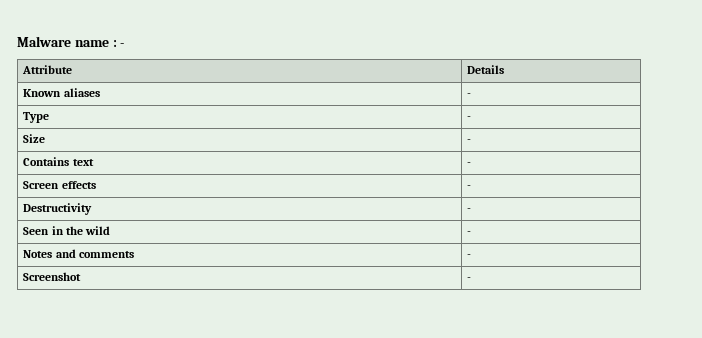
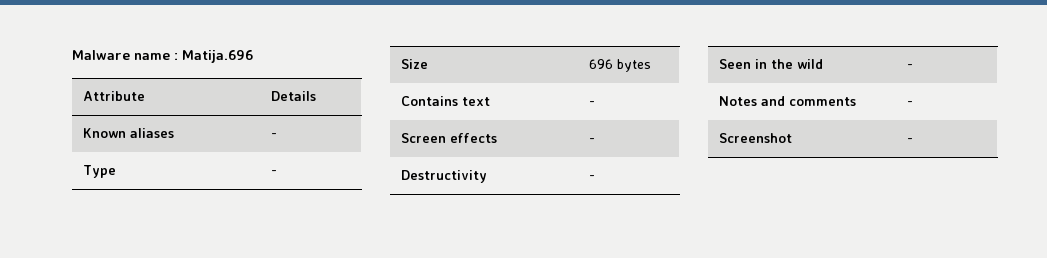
- Malware name : -
+ Malware name : Matija.696
- Size | -
+ Size | 696 bytes

